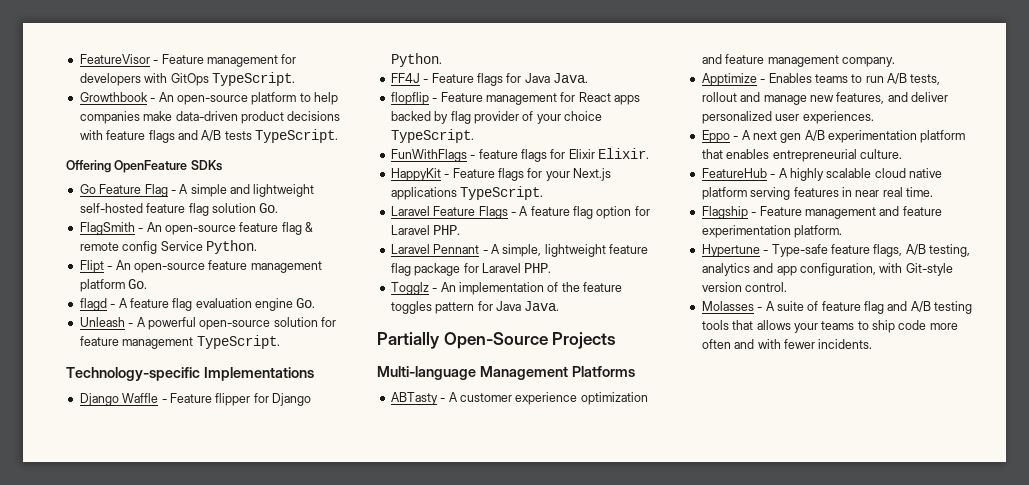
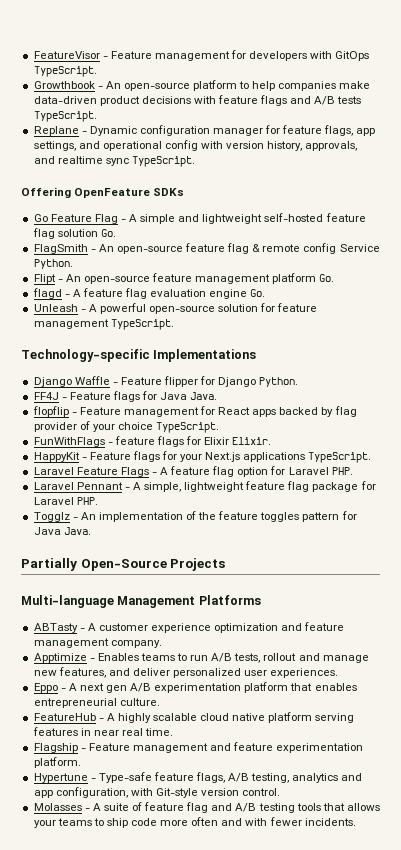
+ Replane - Dynamic configuration manager for feature flags, app settings, and operational config with version history, approvals, and realtime sync TypeScript.

